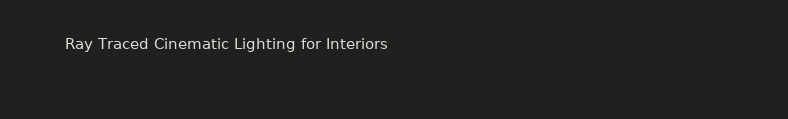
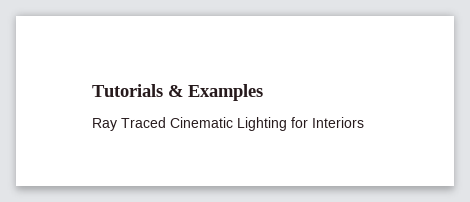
+ Tutorials & Examples

